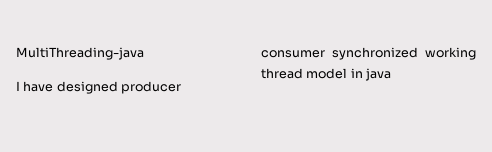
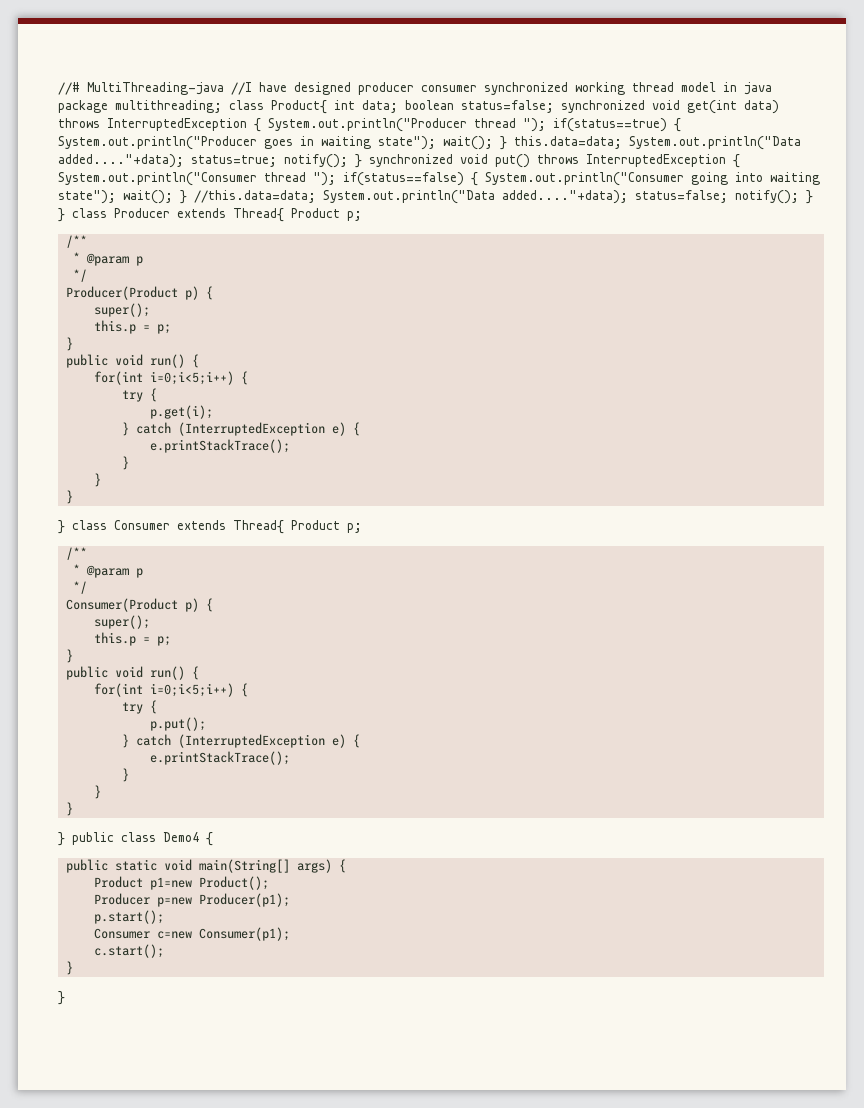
- MultiThreading-java
- I have designed producer consumer synchronized working thread model in java
+ //# MultiThreading-java //I have designed producer consumer synchronized working thread model in java package multithreading; class Product{ int data; boolean status=false; synchronized void get(int data) throws InterruptedException { System.out.println("Producer thread "); if(status==true) { System.out.println("Producer goes in waiting state"); wait(); } this.data=data; System.out.println("Data added...."+data); status=true; notify(); } synchronized void put() throws InterruptedException { System.out.println("Consumer thread "); if(status==false) { System.out.println("Consumer going into waiting state"); wait(); } //this.data=data; System.out.println("Data added...."+data); status=false; notify(); } } class Producer extends Thread{ Product p;
+ /**
+ * @param p
+ */
+ Producer(Product p) {
+ super();
+ this.p = p;
+ }
+ public void run() {
+ for(int i=0;i<5;i++) {
+ try {
+ p.get(i);
+ } catch (InterruptedException e) {
+ e.printStackTrace();
+ }
+ }
+ }
+ } class Consumer extends Thread{ Product p;
+ /**
+ * @param p
+ */
+ Consumer(Product p) {
+ super();
+ this.p = p;
+ }
+ public void run() {
+ for(int i=0;i<5;i++) {
+ try {
+ p.put();
+ } catch (InterruptedException e) {
+ e.printStackTrace();
+ }
+ }
+ }
+ } public class Demo4 {
+ public static void main(String[] args) {
+ Product p1=new Product();
+ Producer p=new Producer(p1);
+ p.start();
+ Consumer c=new Consumer(p1);
+ c.start();
+ }
+ }

